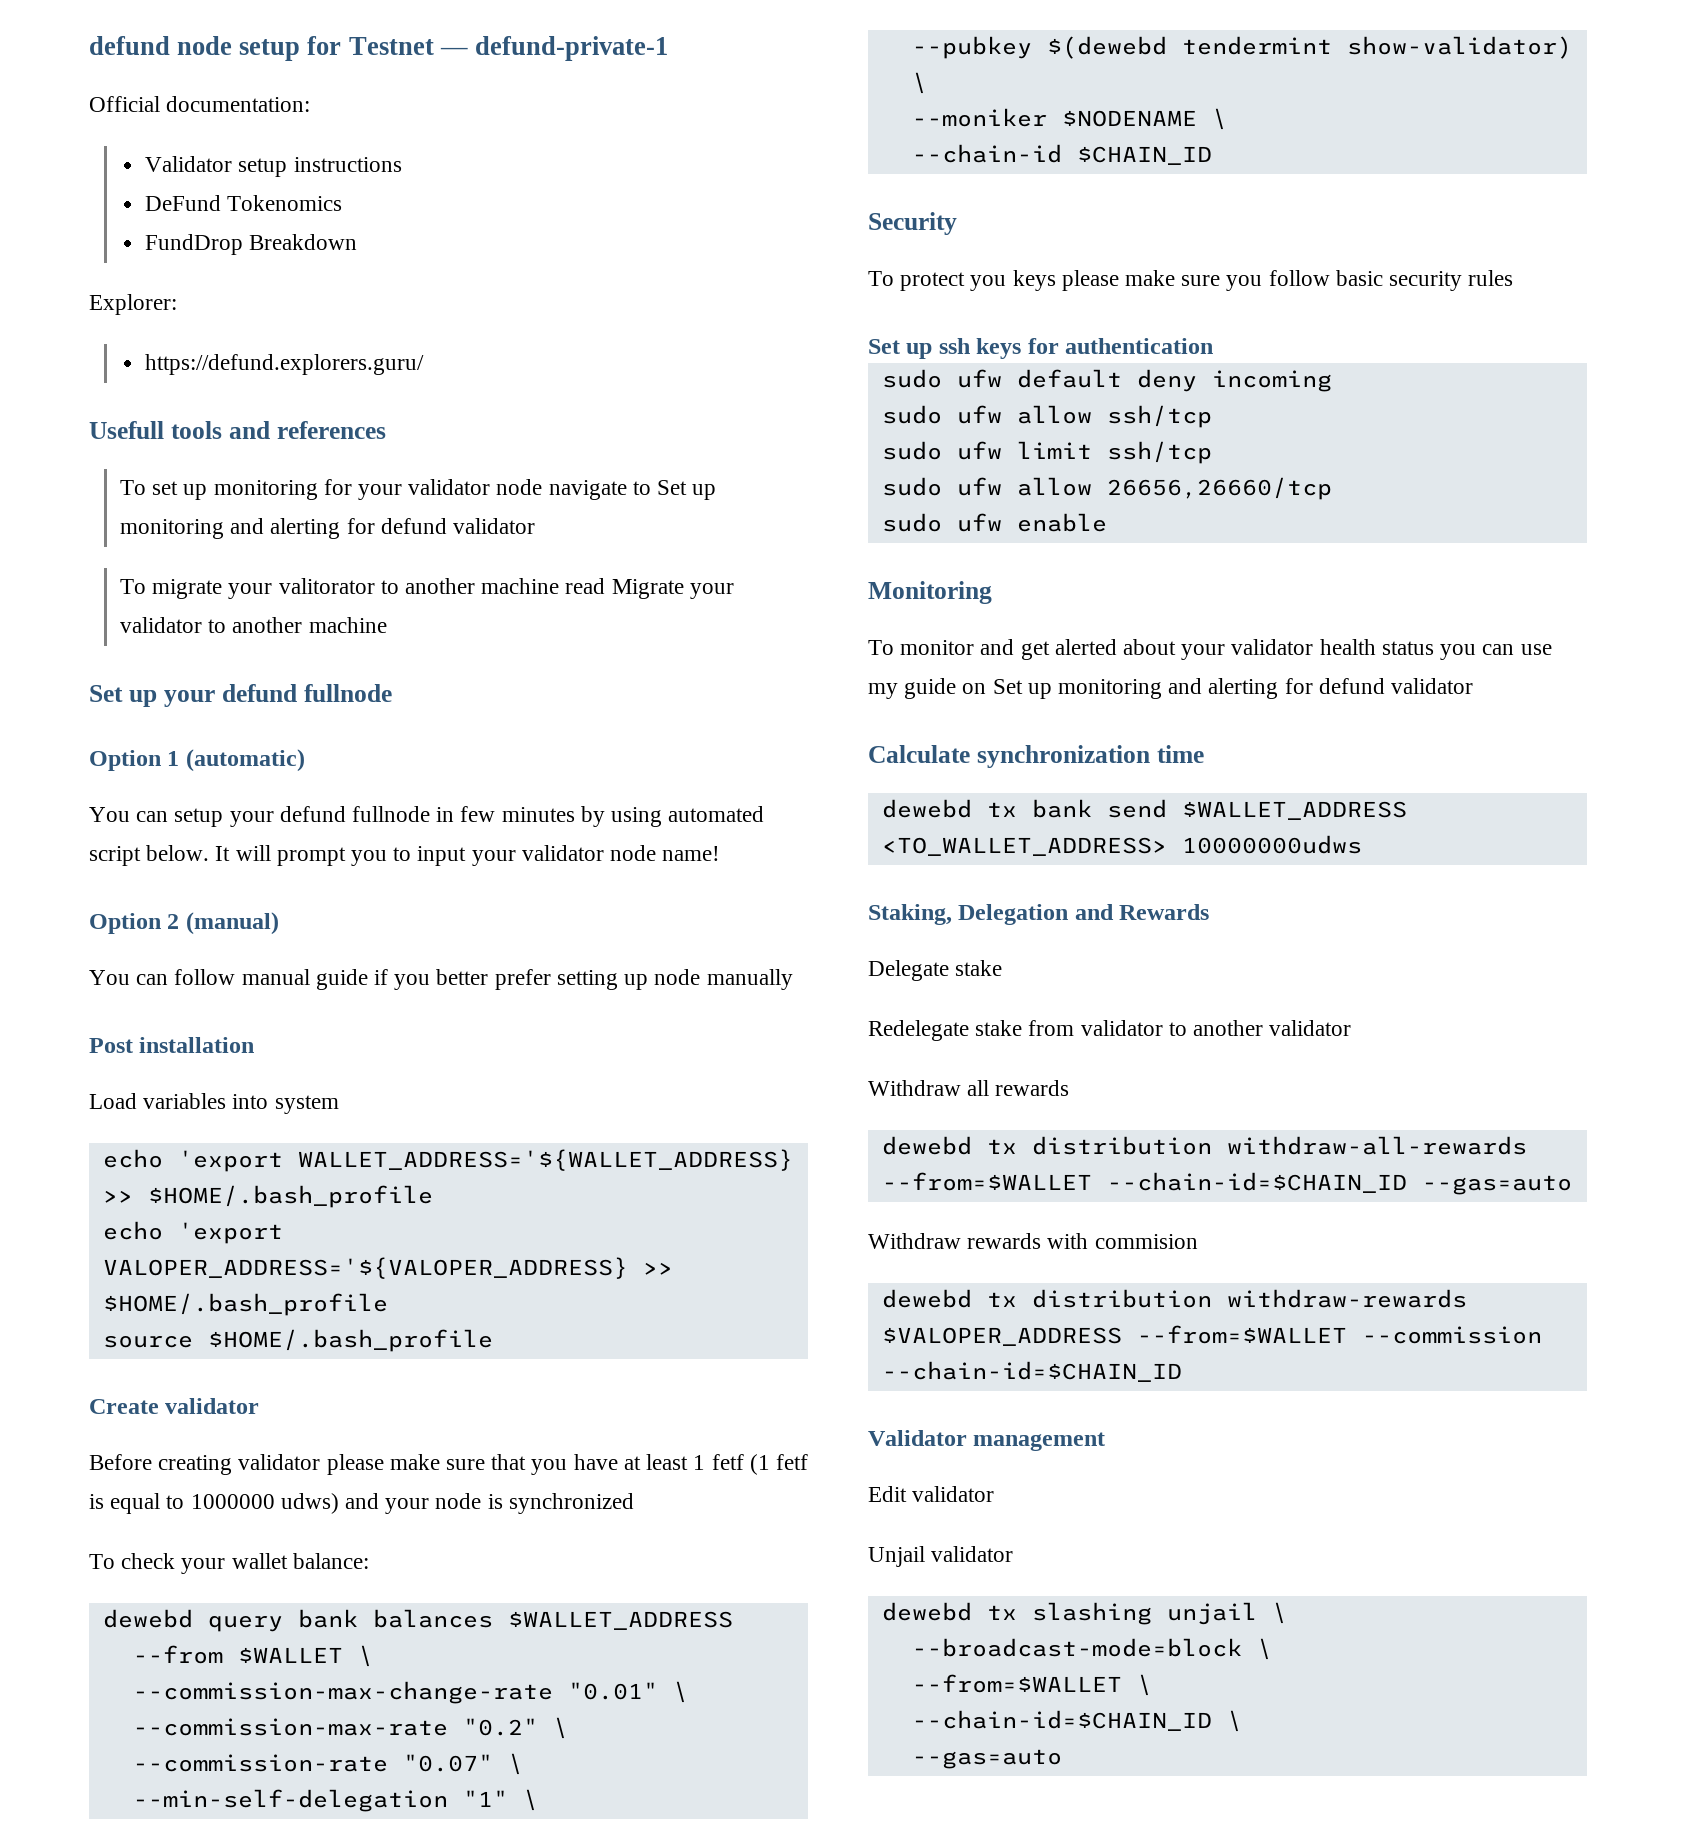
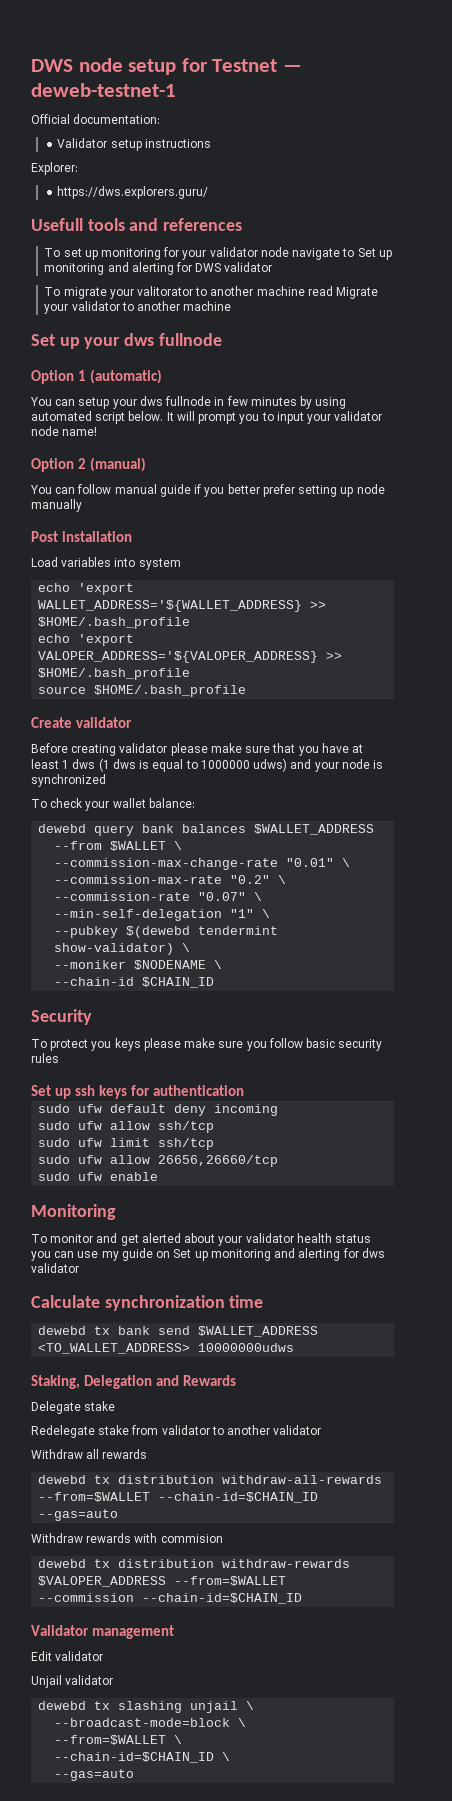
- defund node setup for Testnet — defund-private-1
+ DWS node setup for Testnet — deweb-testnet-1
- DeFund Tokenomics
- FundDrop Breakdown
- https://defund.explorers.guru/
+ https://dws.explorers.guru/
- To set up monitoring for your validator node navigate to Set up monitoring and alerting for defund validator
+ To set up monitoring for your validator node navigate to Set up monitoring and alerting for DWS validator
- Set up your defund fullnode
+ Set up your dws fullnode
- You can setup your defund fullnode in few minutes by using automated script below.
+ You can setup your dws fullnode in few minutes by using automated script below.
- Before creating validator please make sure that you have at least 1 fetf (1 fetf is equal to 1000000 udws) and your node is synchronized
+ Before creating validator please make sure that you have at least 1 dws (1 dws is equal to 1000000 udws) and your node is synchronized
- To monitor and get alerted about your validator health status you can use my guide on Set up monitoring and alerting for defund validator
+ To monitor and get alerted about your validator health status you can use my guide on Set up monitoring and alerting for dws validator

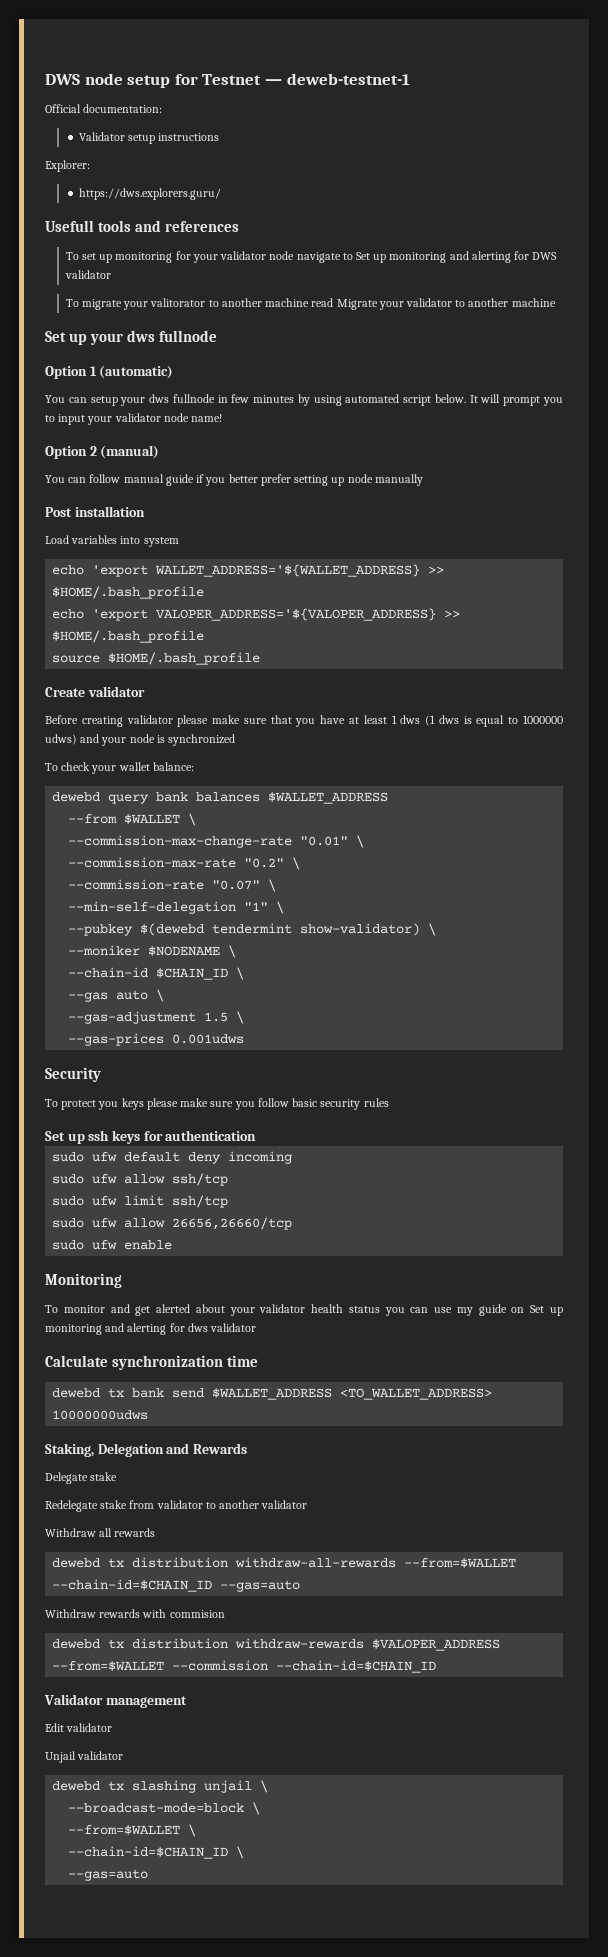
- --chain-id $CHAIN_ID
+ --chain-id $CHAIN_ID \
+ --gas auto \
+ --gas-adjustment 1.5 \
+ --gas-prices 0.001udws

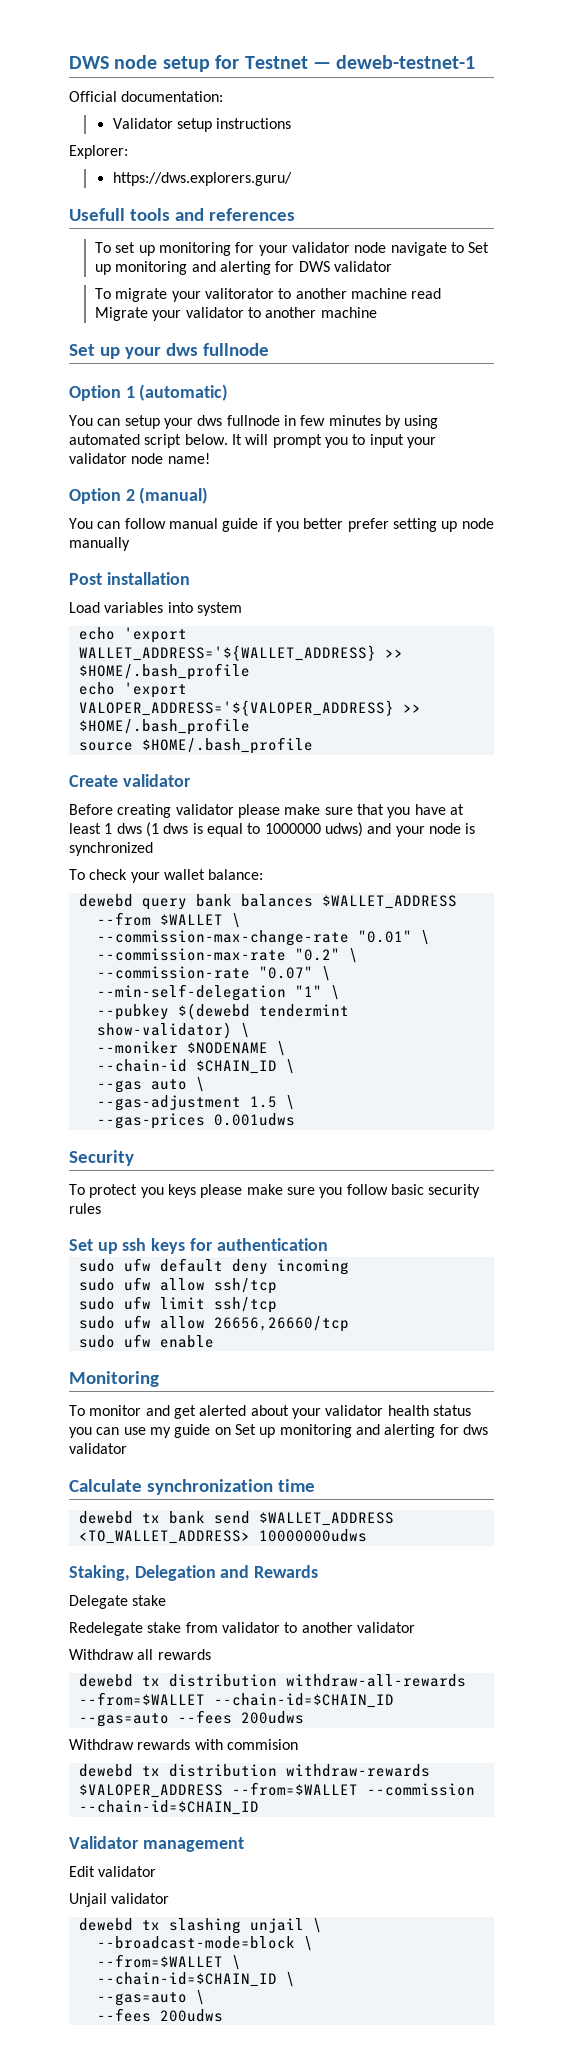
- dewebd tx distribution withdraw-all-rewards --from=$WALLET --chain-id=$CHAIN_ID --gas=auto
+ dewebd tx distribution withdraw-all-rewards --from=$WALLET --chain-id=$CHAIN_ID --gas=auto --fees 200udws
  --chain-id=$CHAIN_ID \
- --gas=auto
+ --gas=auto \
+ --fees 200udws

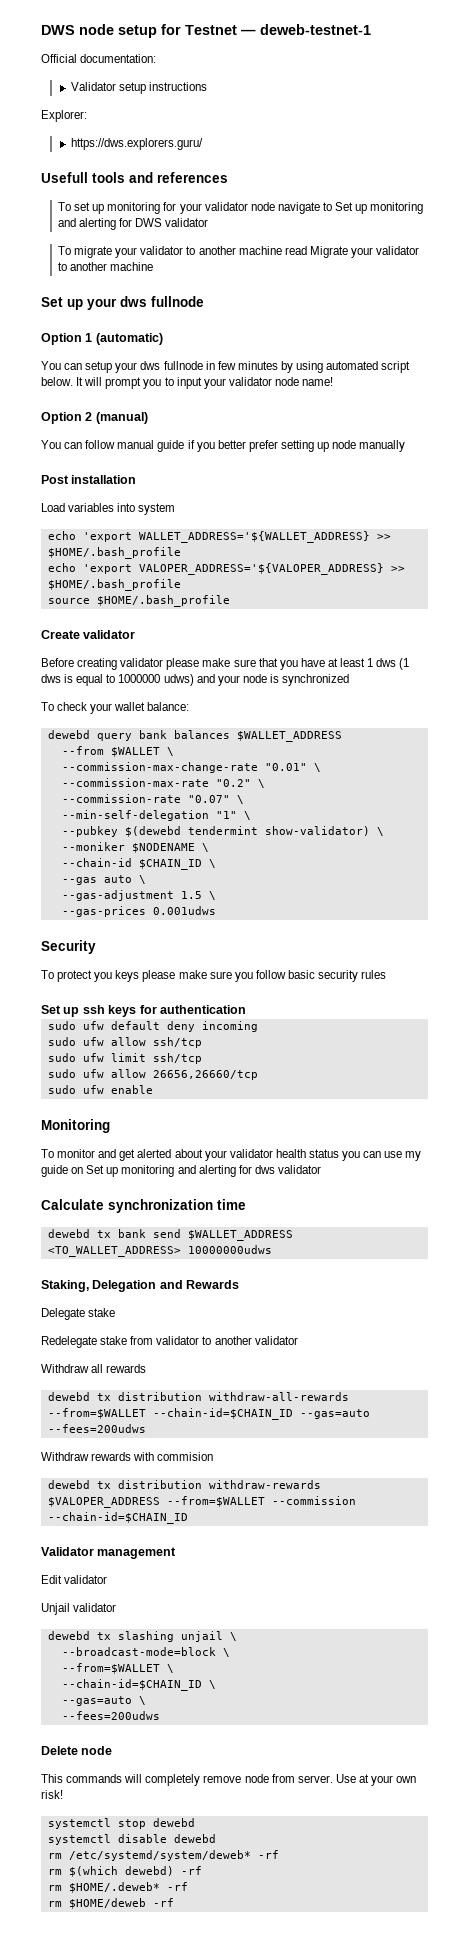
- To migrate your valitorator to another machine read Migrate your validator to another machine
+ To migrate your validator to another machine read Migrate your validator to another machine
- dewebd tx distribution withdraw-all-rewards --from=$WALLET --chain-id=$CHAIN_ID --gas=auto --fees 200udws
+ dewebd tx distribution withdraw-all-rewards --from=$WALLET --chain-id=$CHAIN_ID --gas=auto --fees=200udws
  --gas=auto \
- --fees 200udws
+ --fees=200udws
+ Delete node
+ This commands will completely remove node from server. Use at your own risk!
+ systemctl stop dewebd
+ systemctl disable dewebd
+ rm /etc/systemd/system/deweb* -rf
+ rm $(which dewebd) -rf
+ rm $HOME/.deweb* -rf
+ rm $HOME/deweb -rf

